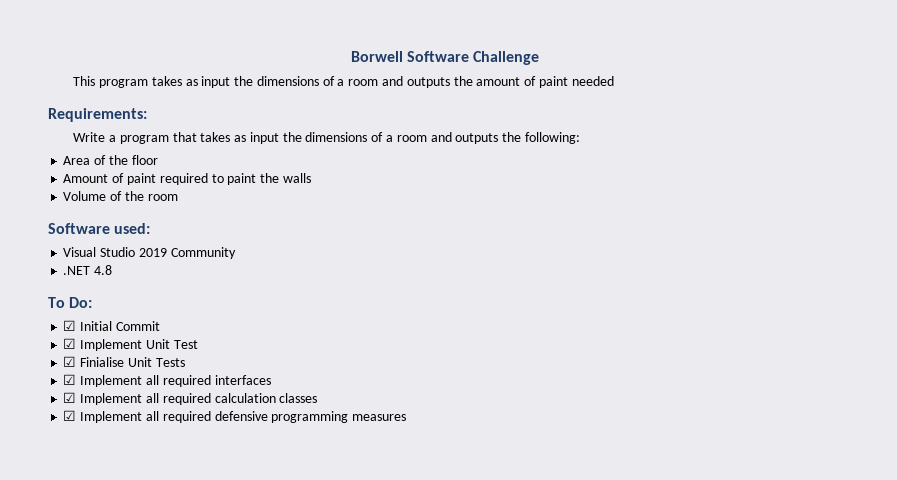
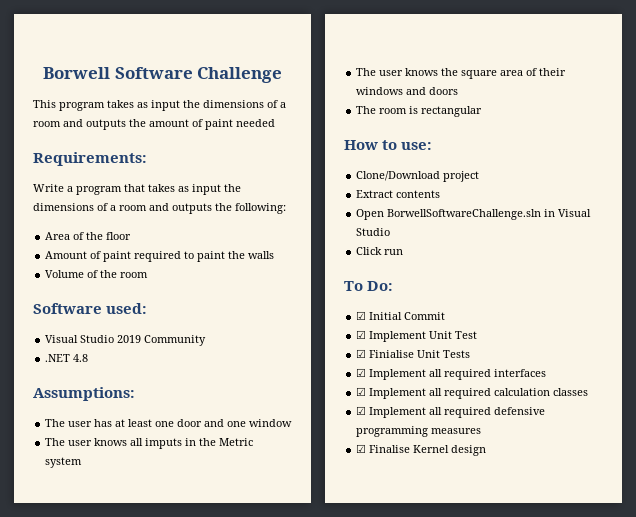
+ Assumptions:
+ The user has at least one door and one window
+ The user knows all imputs in the Metric system
+ The user knows the square area of their windows and doors
+ The room is rectangular
+ How to use:
+ Clone/Download project
+ Extract contents
+ Open BorwellSoftwareChallenge.sln in Visual Studio
+ Click run
+ ☑ Finalise Kernel design

